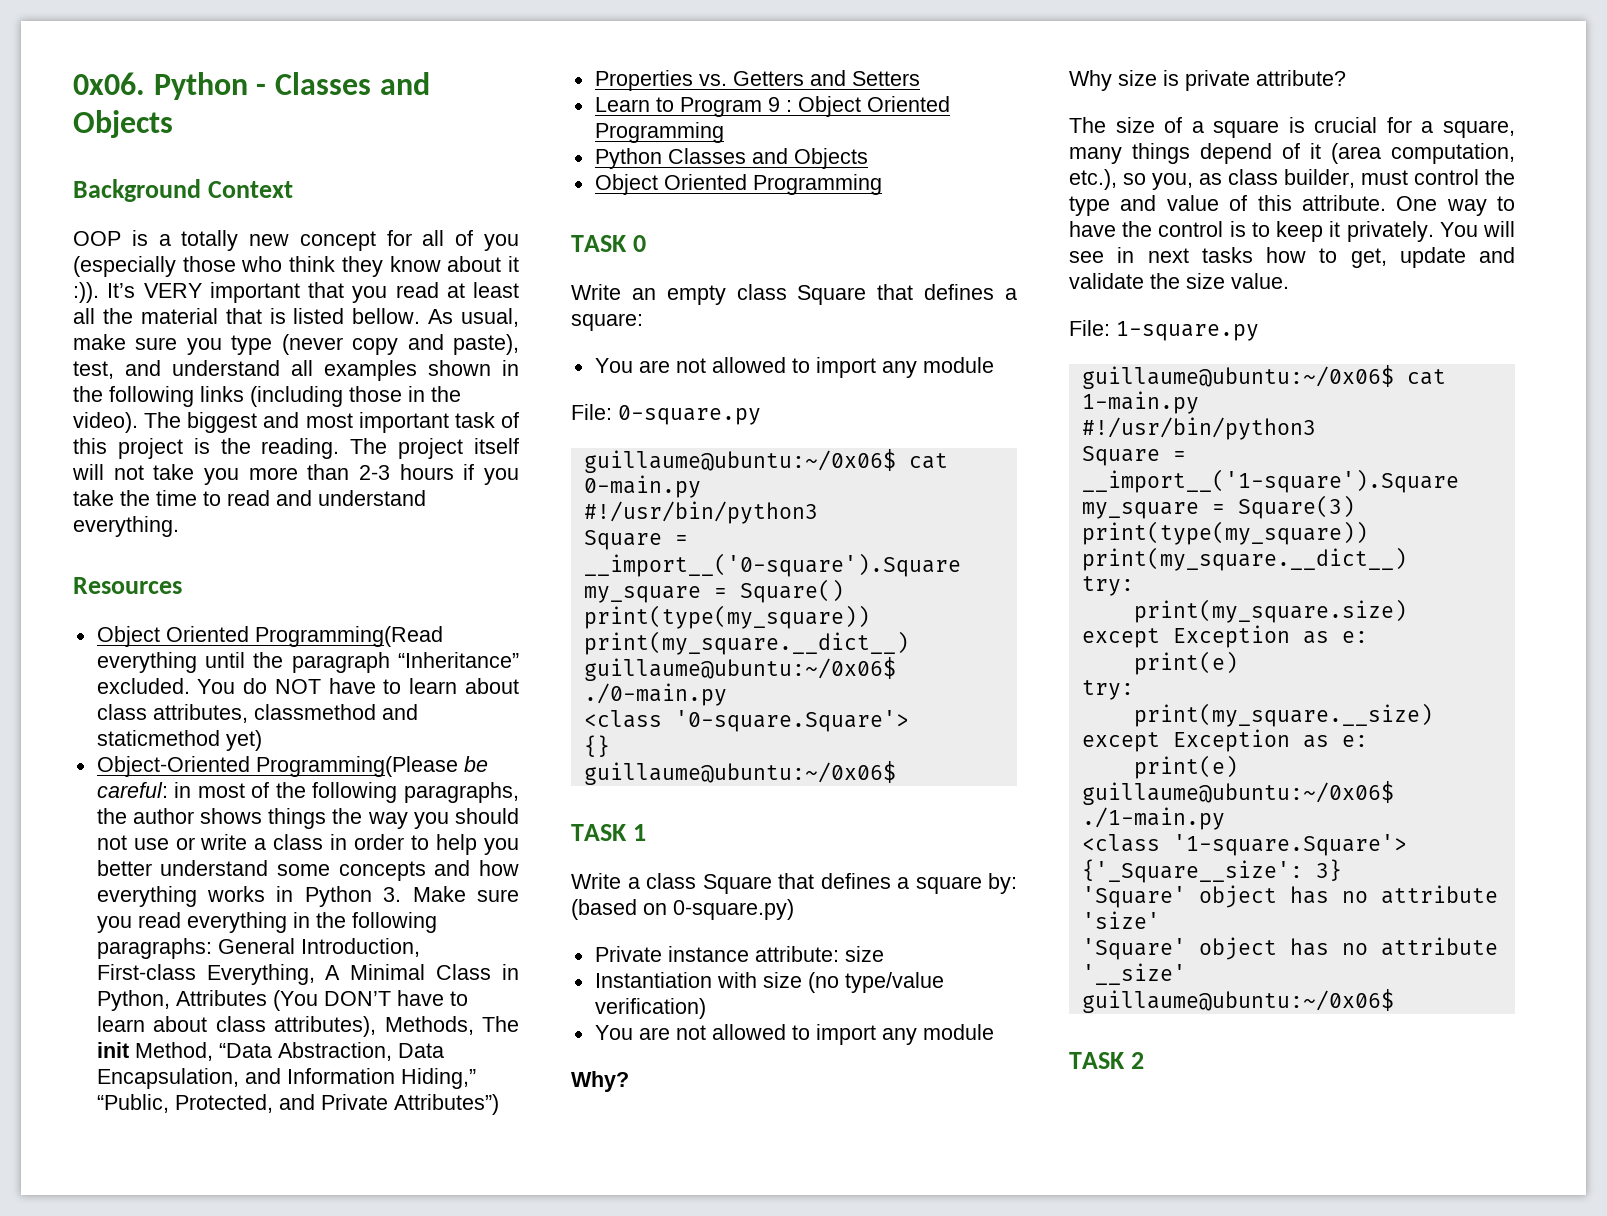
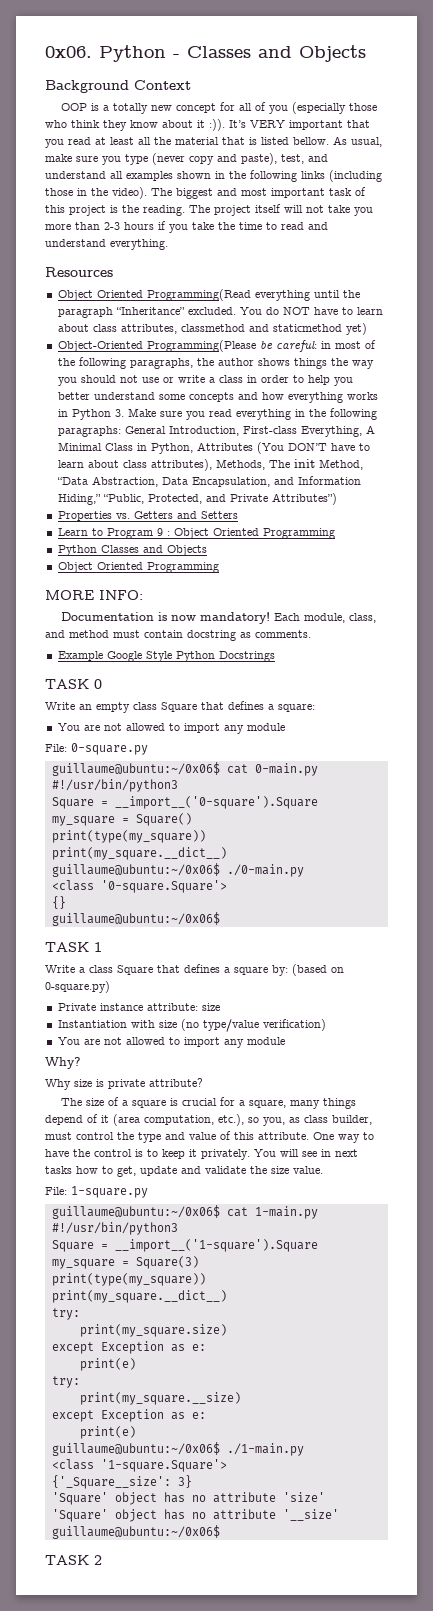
+ MORE INFO:
+ Documentation is now mandatory! Each module, class, and method must contain docstring as comments.
+ Example Google Style Python Docstrings

